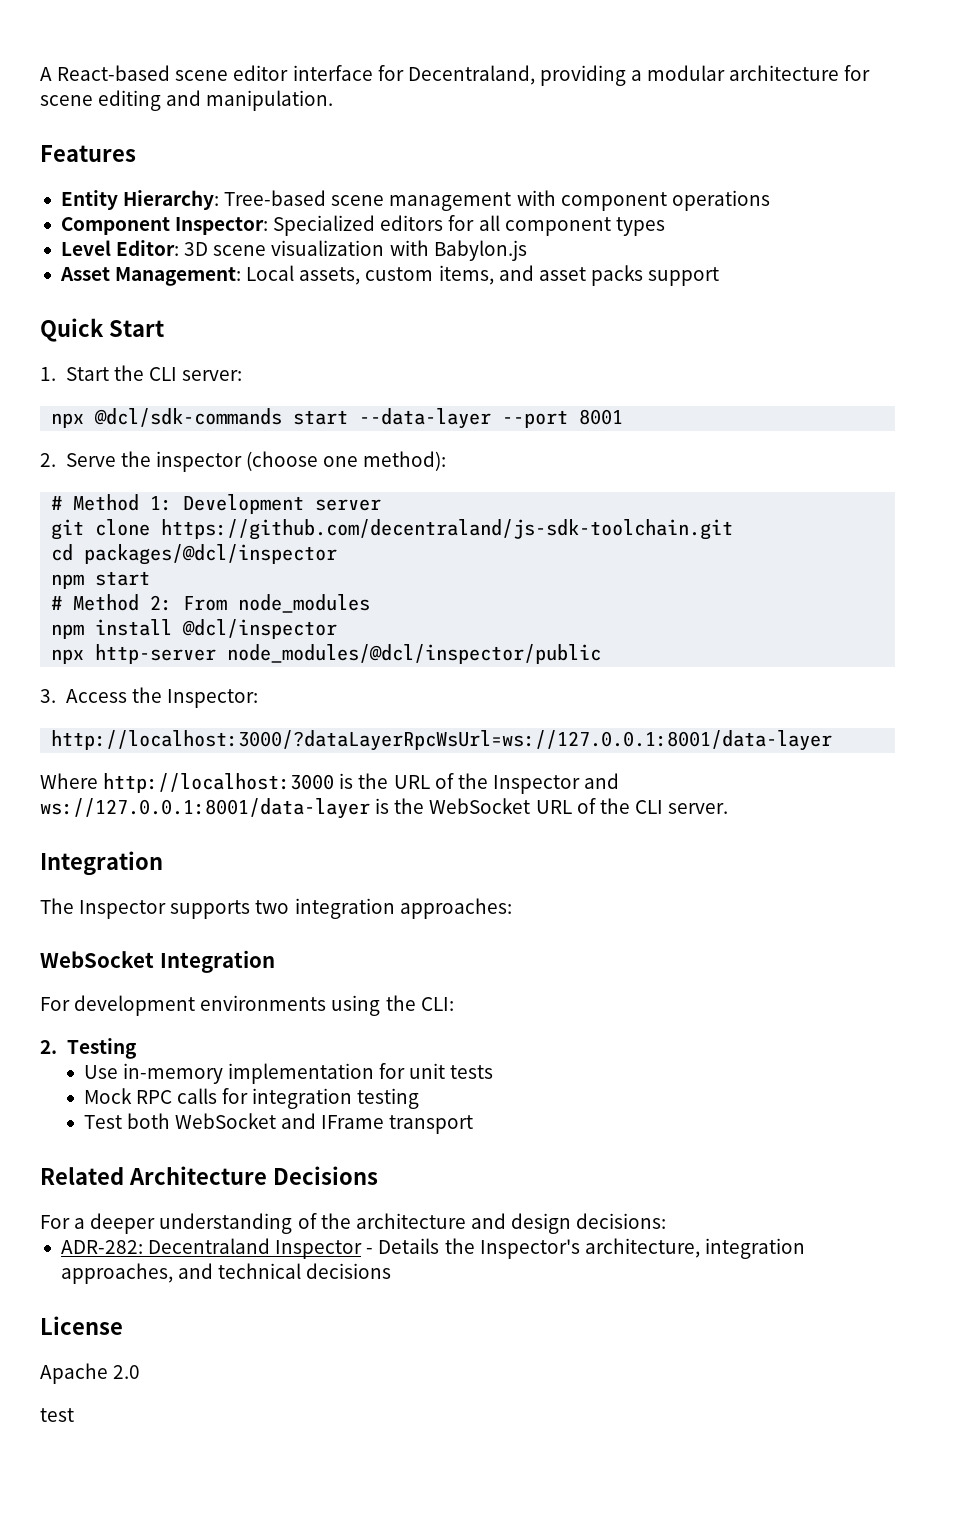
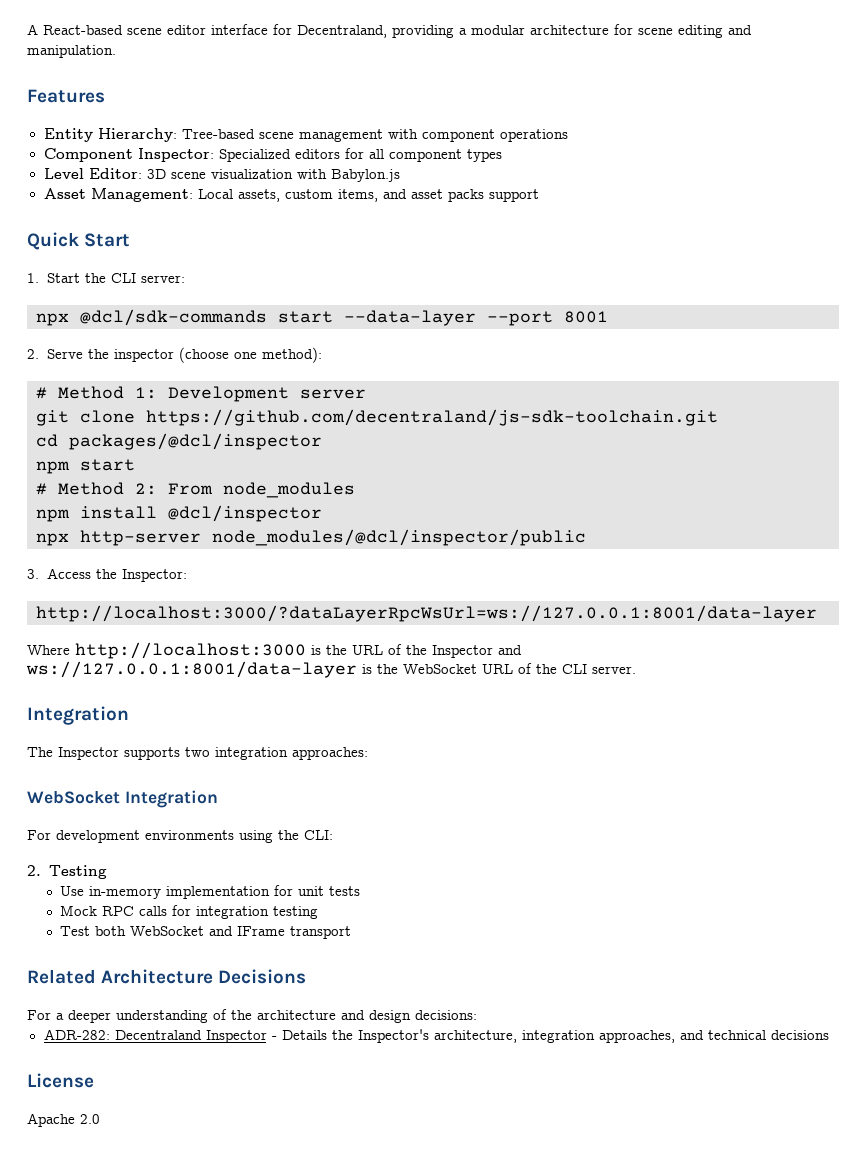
- test

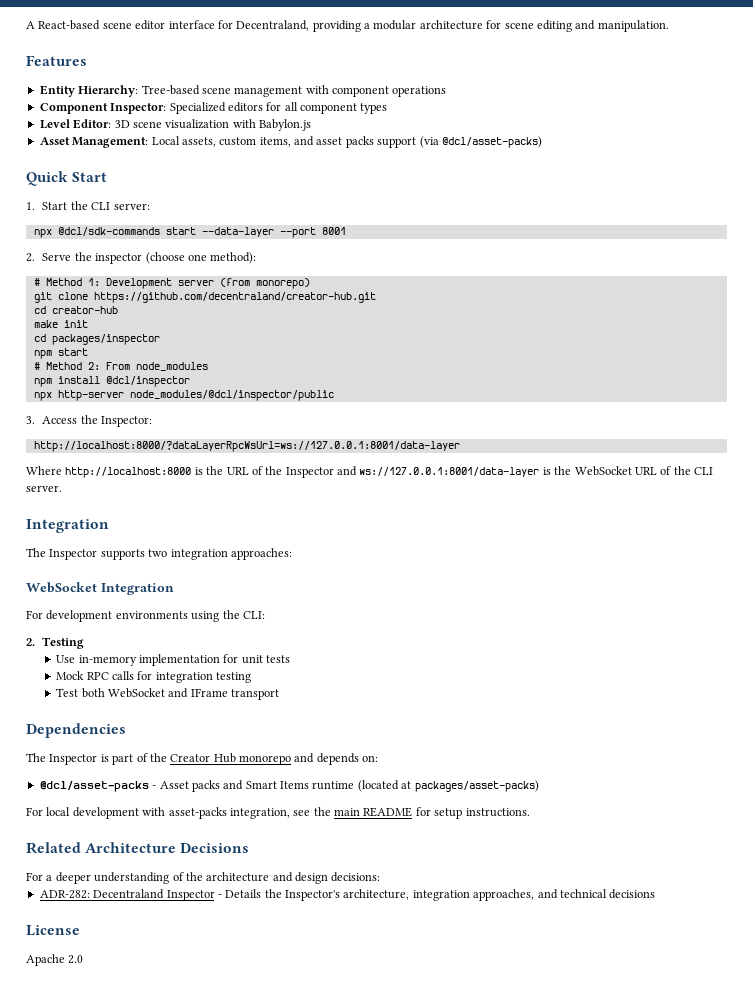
- Asset Management: Local assets, custom items, and asset packs support
+ Asset Management: Local assets, custom items, and asset packs support (via @dcl/asset-packs)
- # Method 1: Development server
+ # Method 1: Development server (from monorepo)
- git clone https://github.com/decentraland/js-sdk-toolchain.git
- cd packages/@dcl/inspector
+ git clone https://github.com/decentraland/creator-hub.git
+ cd creator-hub
+ make init
+ cd packages/inspector
- http://localhost:3000/?dataLayerRpcWsUrl=ws://127.0.0.1:8001/data-layer
+ http://localhost:8000/?dataLayerRpcWsUrl=ws://127.0.0.1:8001/data-layer
- Where http://localhost:3000 is the URL of the Inspector and ws://127.0.0.1:8001/data-layer is the WebSocket URL of the CLI server.
+ Where http://localhost:8000 is the URL of the Inspector and ws://127.0.0.1:8001/data-layer is the WebSocket URL of the CLI server.
+ Dependencies
+ The Inspector is part of the Creator Hub monorepo and depends on:
+ @dcl/asset-packs - Asset packs and Smart Items runtime (located at packages/asset-packs)
+ For local development with asset-packs integration, see the main README for setup instructions.

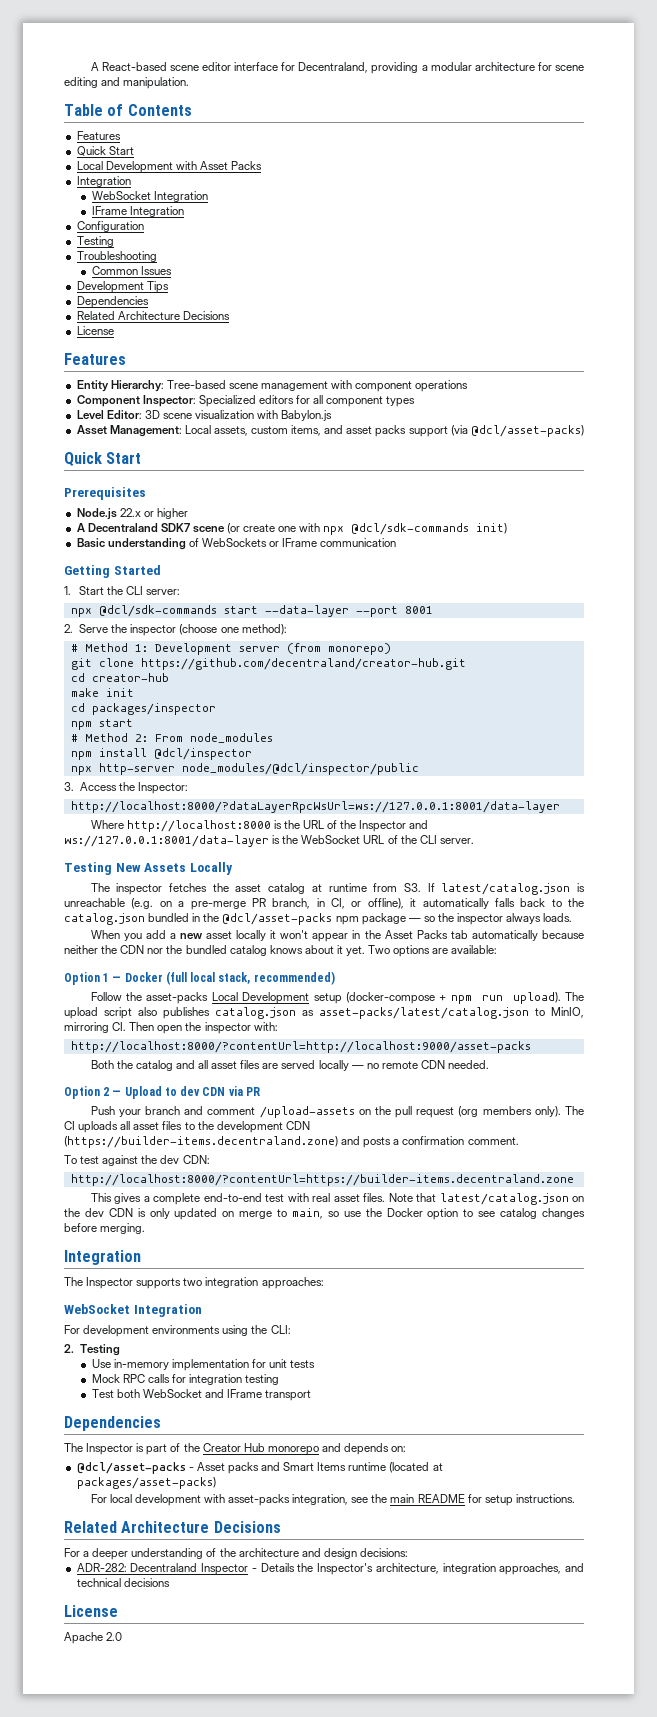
+ Table of Contents
+ Features
+ Quick Start
+ Local Development with Asset Packs
+ Integration
+ WebSocket Integration
+ IFrame Integration
+ Configuration
+ Testing
+ Troubleshooting
+ Common Issues
+ Development Tips
+ Dependencies
+ Related Architecture Decisions
+ License
+ Prerequisites
+ Node.js 22.x or higher
+ A Decentraland SDK7 scene (or create one with npx @dcl/sdk-commands init)
+ Basic understanding of WebSockets or IFrame communication
+ Getting Started
+ Testing New Assets Locally
+ The inspector fetches the asset catalog at runtime from S3. If latest/catalog.json is unreachable (e.g. on a pre-merge PR branch, in CI, or offline), it automatically falls back to the catalog.json bundled in the @dcl/asset-packs npm package — so the inspector always loads.
+ When you add a new asset locally it won't appear in the Asset Packs tab automatically because neither the CDN nor the bundled catalog knows about it yet. Two options are available:
+ Option 1 — Docker (full local stack, recommended)
+ Follow the asset-packs Local Development setup (docker-compose + npm run upload). The upload script also publishes catalog.json as asset-packs/latest/catalog.json to MinIO, mirroring CI. Then open the inspector with:
+ http://localhost:8000/?contentUrl=http://localhost:9000/asset-packs
+ Both the catalog and all asset files are served locally — no remote CDN needed.
+ Option 2 — Upload to dev CDN via PR
+ Push your branch and comment /upload-assets on the pull request (org members only). The CI uploads all asset files to the development CDN (https://builder-items.decentraland.zone) and posts a confirmation comment.
+ To test against the dev CDN:
+ http://localhost:8000/?contentUrl=https://builder-items.decentraland.zone
+ This gives a complete end-to-end test with real asset files. Note that latest/catalog.json on the dev CDN is only updated on merge to main, so use the Docker option to see catalog changes before merging.

